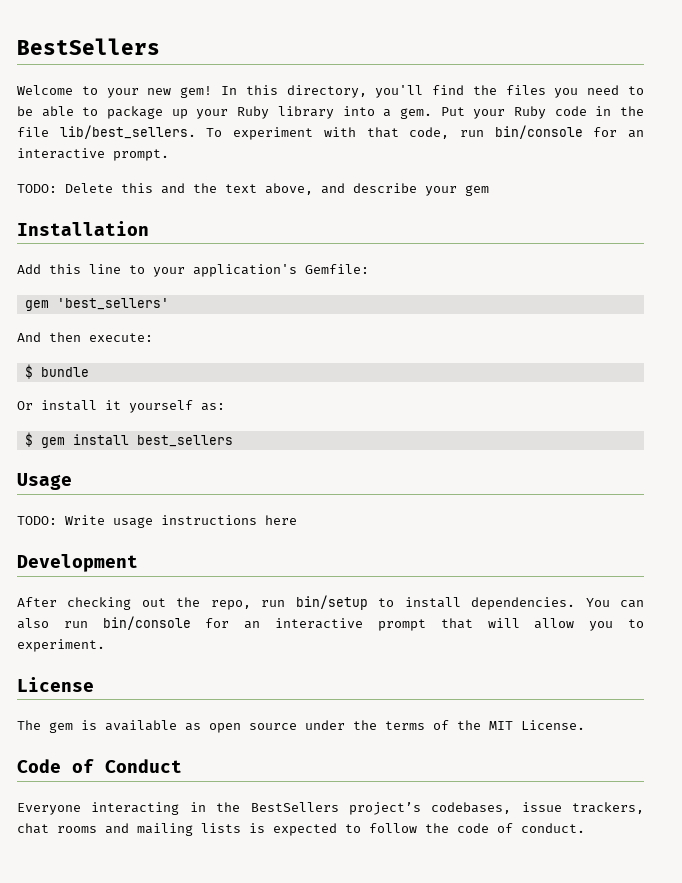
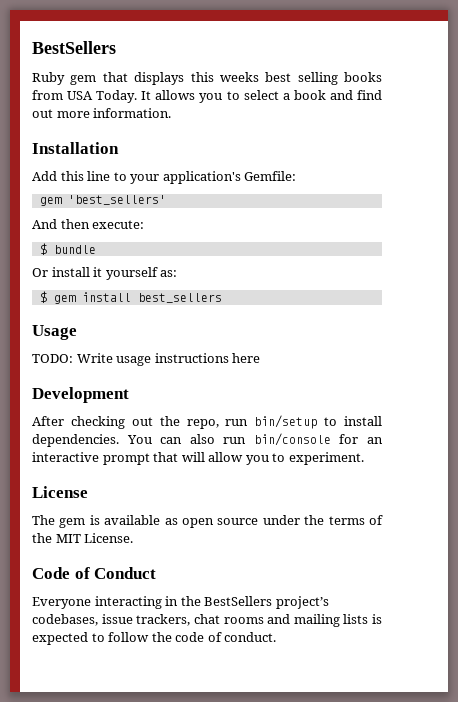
- Welcome to your new gem! In this directory, you'll find the files you need to be able to package up your Ruby library into a gem. Put your Ruby code in the file lib/best_sellers. To experiment with that code, run bin/console for an interactive prompt.
- TODO: Delete this and the text above, and describe your gem
+ Ruby gem that displays this weeks best selling books from USA Today. It allows you to select a book and find out more information.

